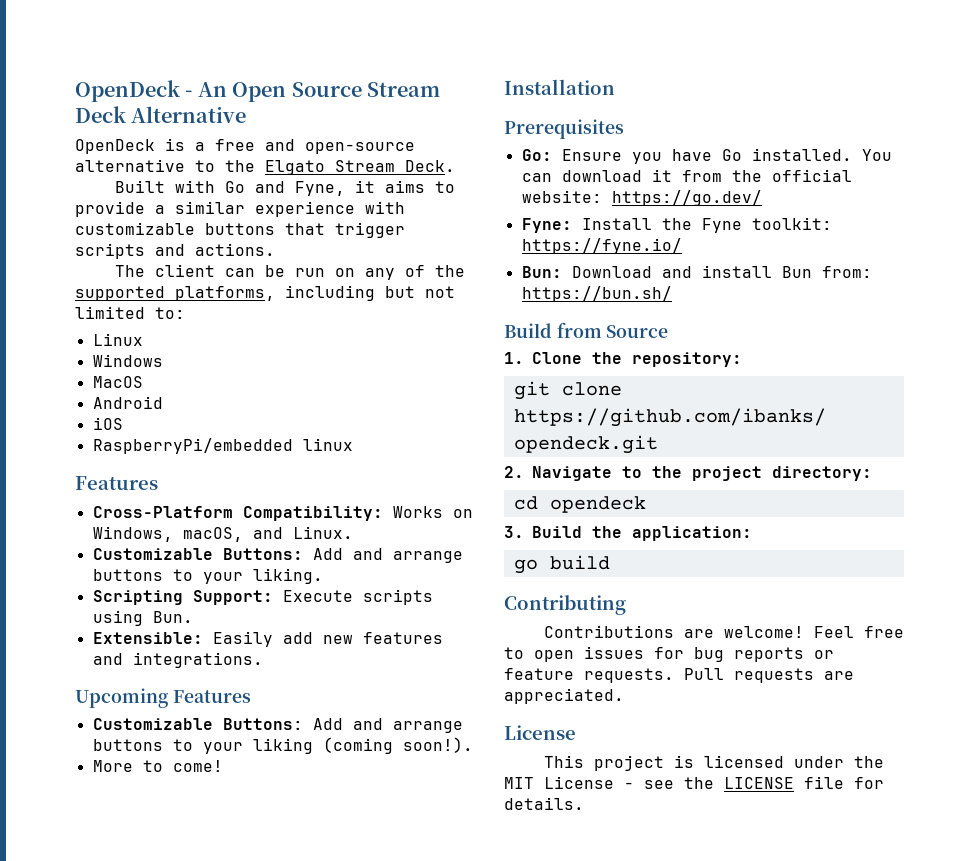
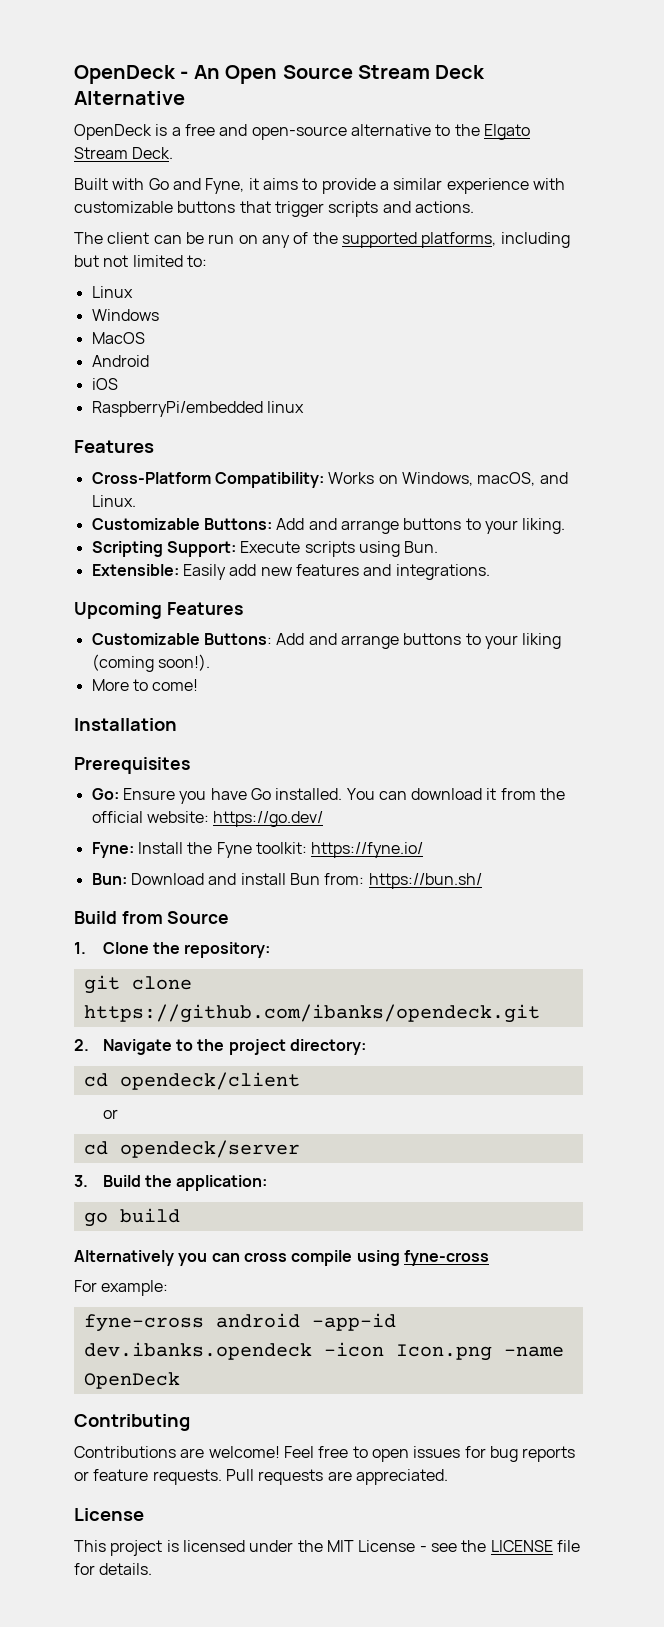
- cd opendeck
+ cd opendeck/client
+ or
+ cd opendeck/server
+ Alternatively you can cross compile using fyne-cross
+ For example:
+ fyne-cross android -app-id dev.ibanks.opendeck -icon Icon.png -name OpenDeck

